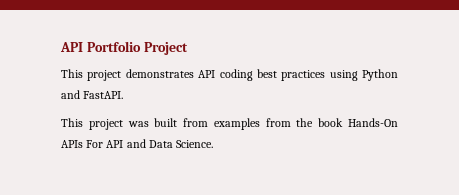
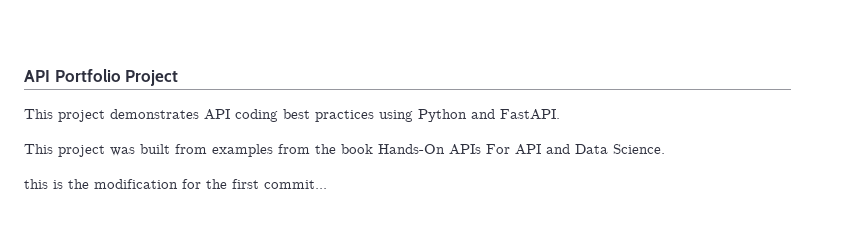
+ this is the modification for the first commit...

